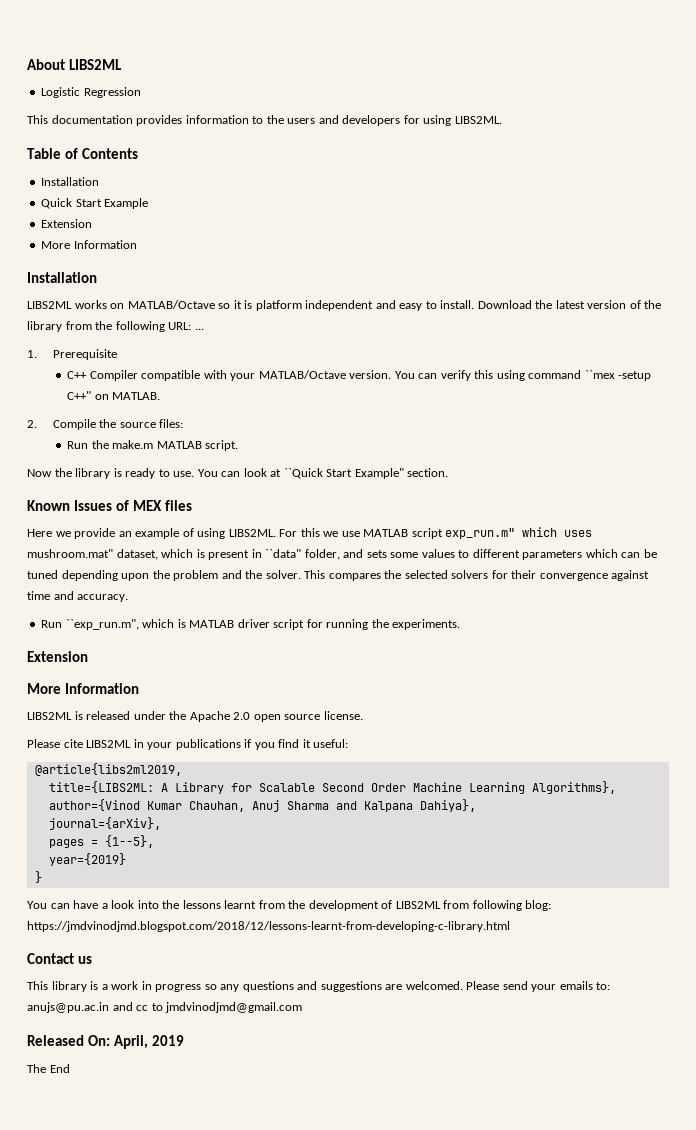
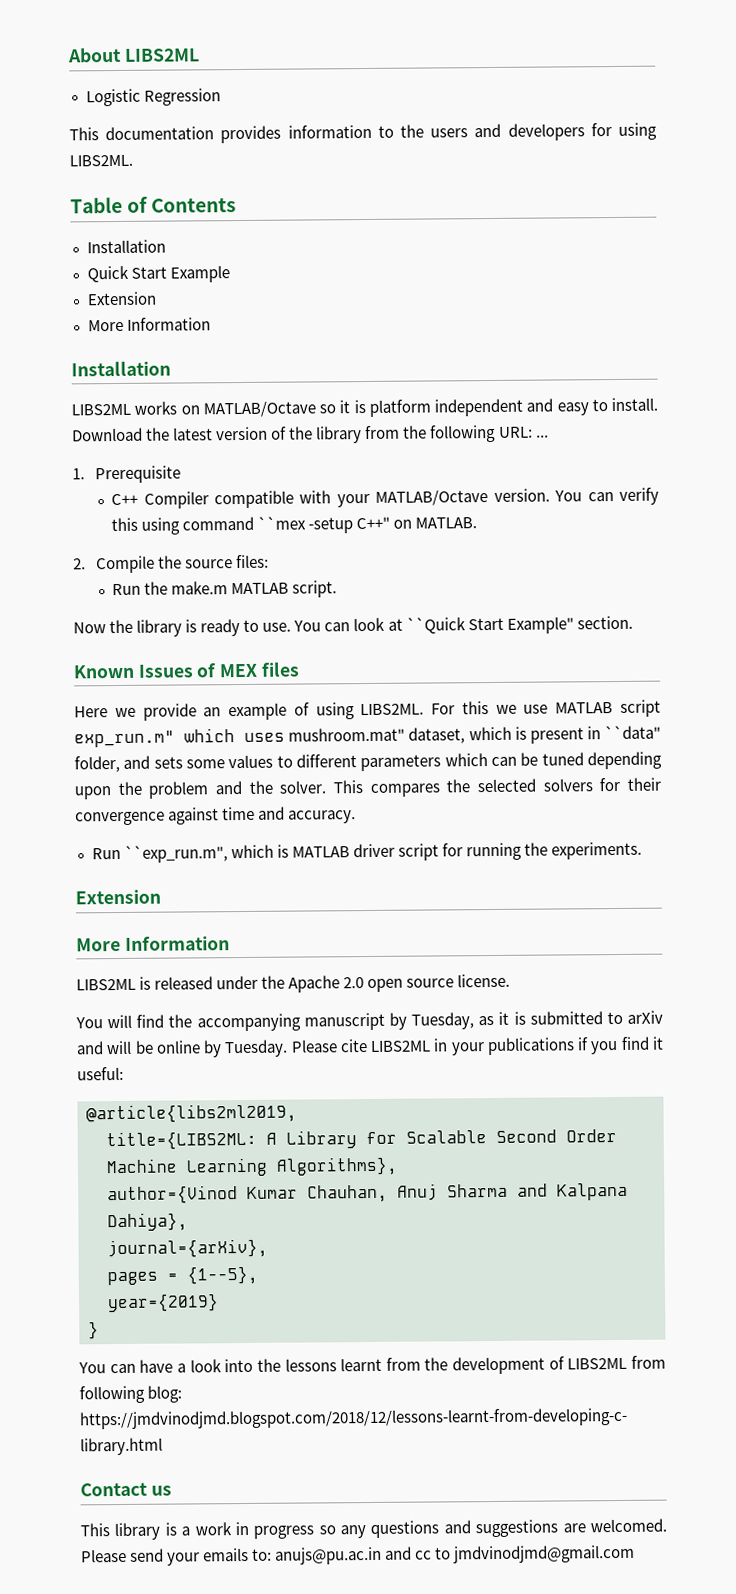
+ You will find the accompanying manuscript by Tuesday, as it is submitted to arXiv and will be online by Tuesday.
- Released On: April, 2019
- The End

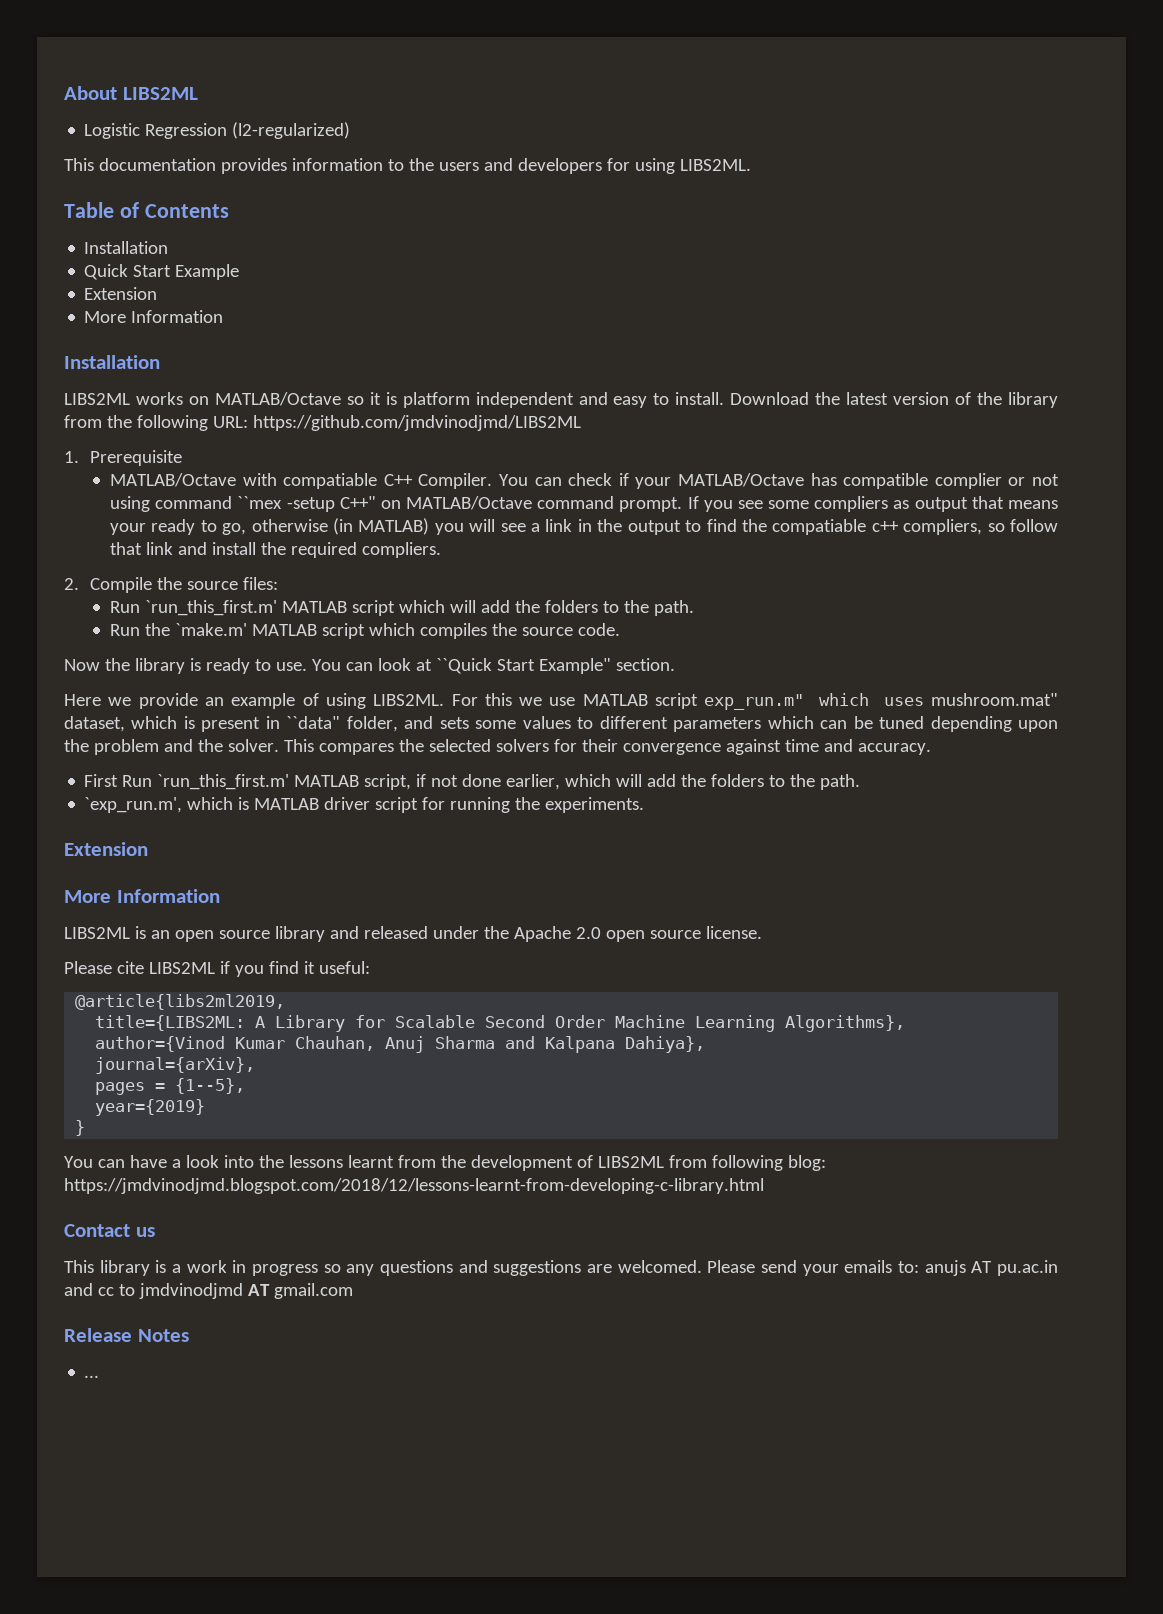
- Logistic Regression
+ Logistic Regression (l2-regularized)
- Download the latest version of the library from the following URL: ...
+ Download the latest version of the library from the following URL: https://github.com/jmdvinodjmd/LIBS2ML
- C++ Compiler compatible with your MATLAB/Octave version. You can verify this using command ``mex -setup C++" on MATLAB.
+ MATLAB/Octave with compatiable C++ Compiler. You can check if your MATLAB/Octave has compatible complier or not using command ``mex -setup C++" on MATLAB/Octave command prompt. If you see some compliers as output that means your ready to go, otherwise (in MATLAB) you will see a link in the output to find the compatiable c++ compliers, so follow that link and install the required compliers.
- Run the make.m MATLAB script.
+ Run `run_this_first.m' MATLAB script which will add the folders to the path.
+ Run the `make.m' MATLAB script which compiles the source code.
- Known Issues of MEX files
- Run ``exp_run.m", which is MATLAB driver script for running the experiments.
+ First Run `run_this_first.m' MATLAB script, if not done earlier, which will add the folders to the path.
+ `exp_run.m', which is MATLAB driver script for running the experiments.
- LIBS2ML is released under the Apache 2.0 open source license.
+ LIBS2ML is an open source library and released under the Apache 2.0 open source license.
- You will find the accompanying manuscript by Tuesday, as it is submitted to arXiv and will be online by Tuesday. Please cite LIBS2ML in your publications if you find it useful:
+ Please cite LIBS2ML if you find it useful:
- Please send your emails to: anujs@pu.ac.in and cc to jmdvinodjmd@gmail.com
+ Please send your emails to: anujs AT pu.ac.in and cc to jmdvinodjmd AT gmail.com
+ Release Notes
+ ...

